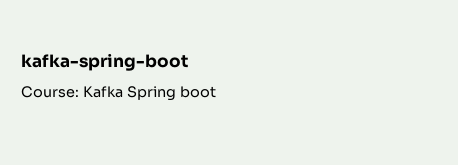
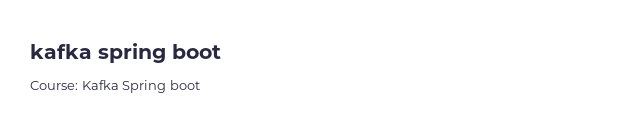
- kafka-spring-boot
+ kafka spring boot

